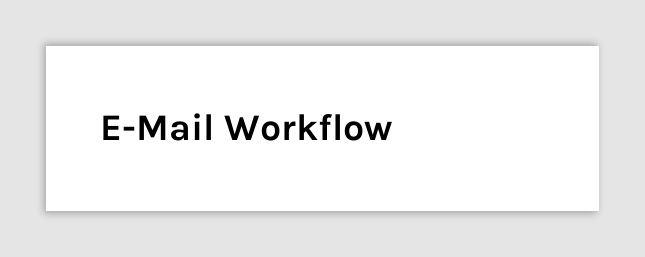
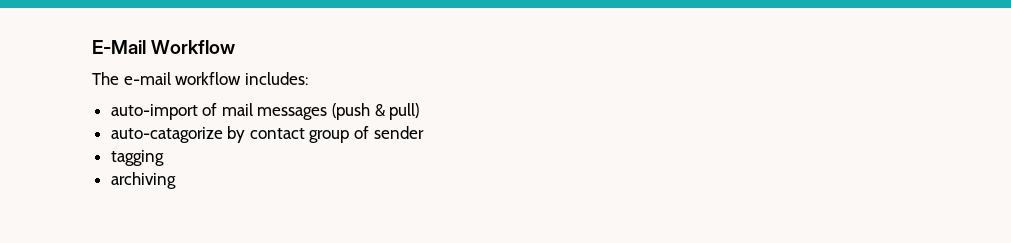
+ The e-mail workflow includes:
+ auto-import of mail messages (push & pull)
+ auto-catagorize by contact group of sender
+ tagging
+ archiving

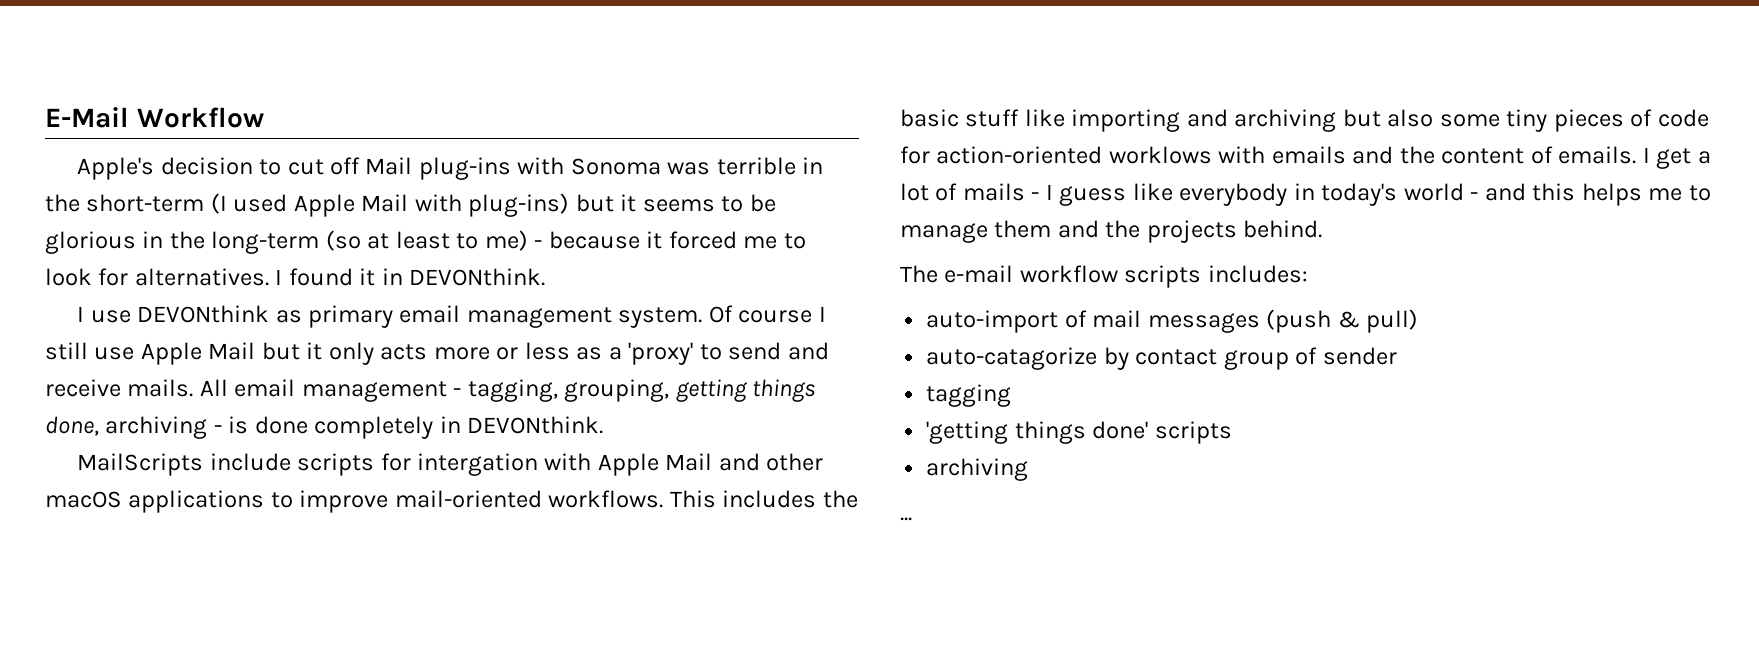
+ Apple's decision to cut off Mail plug-ins with Sonoma was terrible in the short-term (I used Apple Mail with plug-ins) but it seems to be glorious in the long-term (so at least to me) - because it forced me to look for alternatives. I found it in DEVONthink.
+ I use DEVONthink as primary email management system. Of course I still use Apple Mail but it only acts more or less as a 'proxy' to send and receive mails. All email management - tagging, grouping, getting things done, archiving - is done completely in DEVONthink.
+ MailScripts include scripts for intergation with Apple Mail and other macOS applications to improve mail-oriented workflows. This includes the basic stuff like importing and archiving but also some tiny pieces of code for action-oriented worklows with emails and the content of emails. I get a lot of mails - I guess like everybody in today's world - and this helps me to manage them and the projects behind.
- The e-mail workflow includes:
+ The e-mail workflow scripts includes:
+ 'getting things done' scripts
  archiving
+ ...

